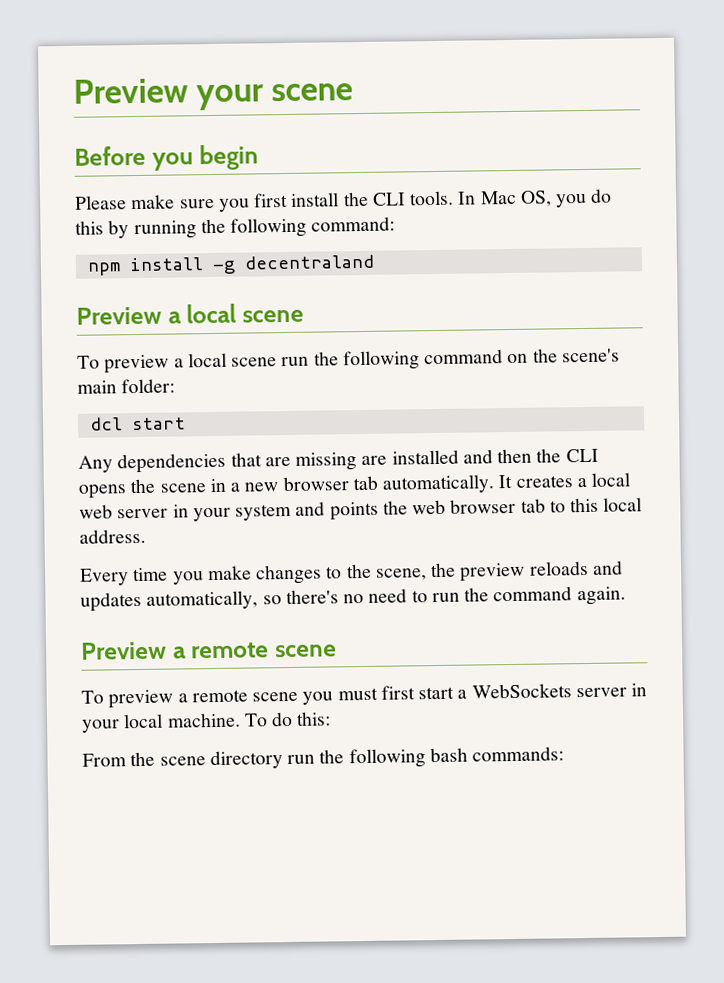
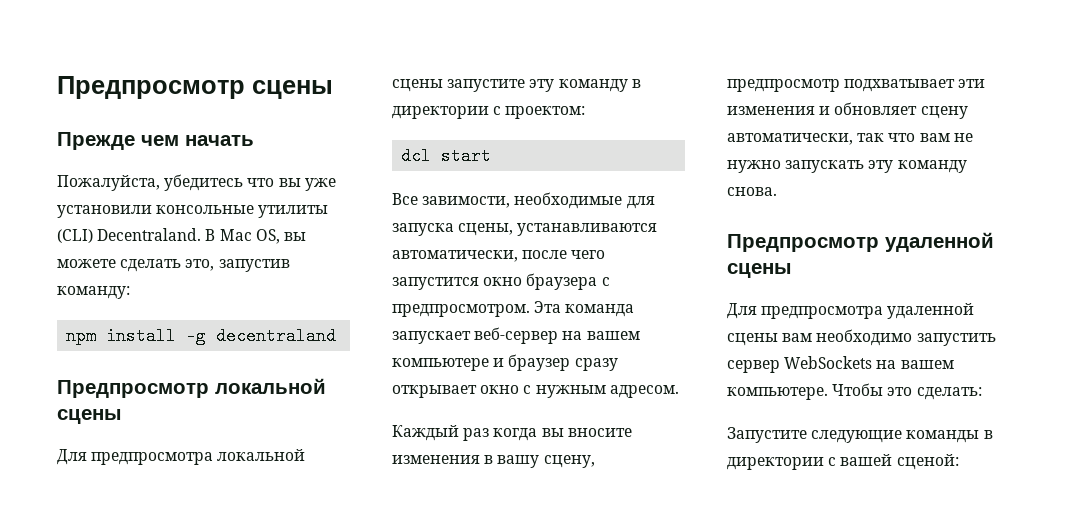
- Preview your scene
- Before you begin
- Please make sure you first install the CLI tools. In Mac OS, you do this by running the following command:
+ Предпросмотр сцены
+ Прежде чем начать
+ Пожалуйста, убедитесь что вы уже установили консольные утилиты (CLI) Decentraland. В Mac OS, вы можете сделать это, запустив команду:
  npm install -g decentraland
- Preview a local scene
- To preview a local scene run the following command on the scene's main folder:
+ Предпросмотр локальной сцены
+ Для предпросмотра локальной сцены запустите эту команду в директории с проектом:
  dcl start
- Any dependencies that are missing are installed and then the CLI opens the scene in a new browser tab automatically. It creates a local web server in your system and points the web browser tab to this local address.
- Every time you make changes to the scene, the preview reloads and updates automatically, so there's no need to run the command again.
- Preview a remote scene
- To preview a remote scene you must first start a WebSockets server in your local machine. To do this:
- From the scene directory run the following bash commands:
+ Все завимости, необходимые для запуска сцены, устанавливаются автоматически, после чего запустится окно браузера с предпросмотром. Эта команда запускает веб-сервер на вашем компьютере и браузер сразу открывает окно с нужным адресом.
+ Каждый раз когда вы вносите изменения в вашу сцену, предпросмотр подхватывает эти изменения и обновляет сцену автоматически, так что вам не нужно запускать эту команду снова.
+ Предпросмотр удаленной сцены
+ Для предпросмотра удаленной сцены вам необходимо запустить сервер WebSockets на вашем компьютере. Чтобы это сделать:
+ Запустите следующие команды в директории с вашей сценой:

